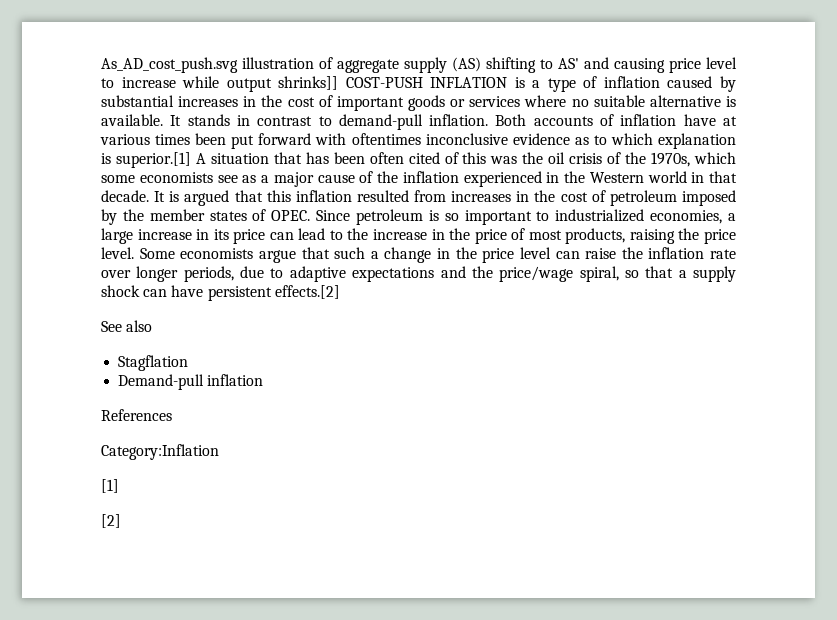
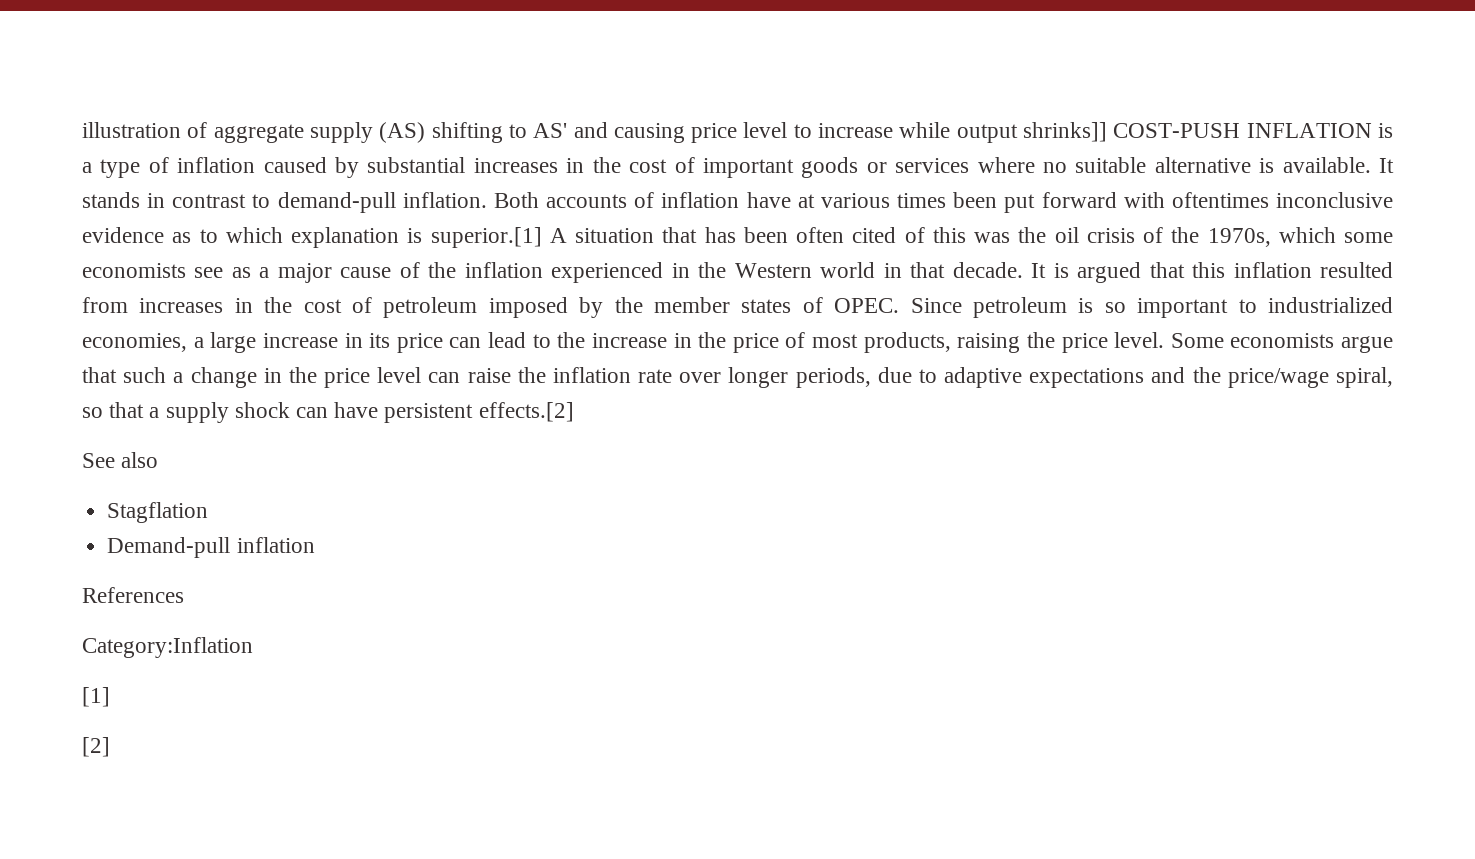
- As_AD_cost_push.svg illustration of aggregate supply (AS) shifting to AS' and causing price level to increase while output shrinks]] COST-PUSH INFLATION is a type of inflation caused by substantial increases in the cost of important goods or services where no suitable alternative is available.
+ illustration of aggregate supply (AS) shifting to AS' and causing price level to increase while output shrinks]] COST-PUSH INFLATION is a type of inflation caused by substantial increases in the cost of important goods or services where no suitable alternative is available.

